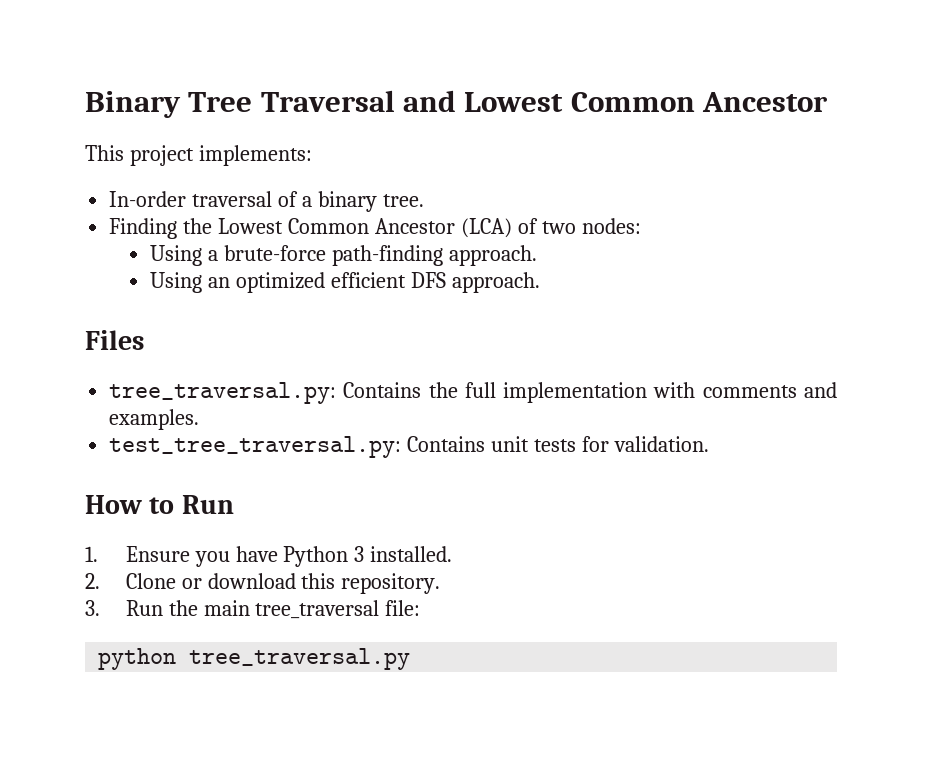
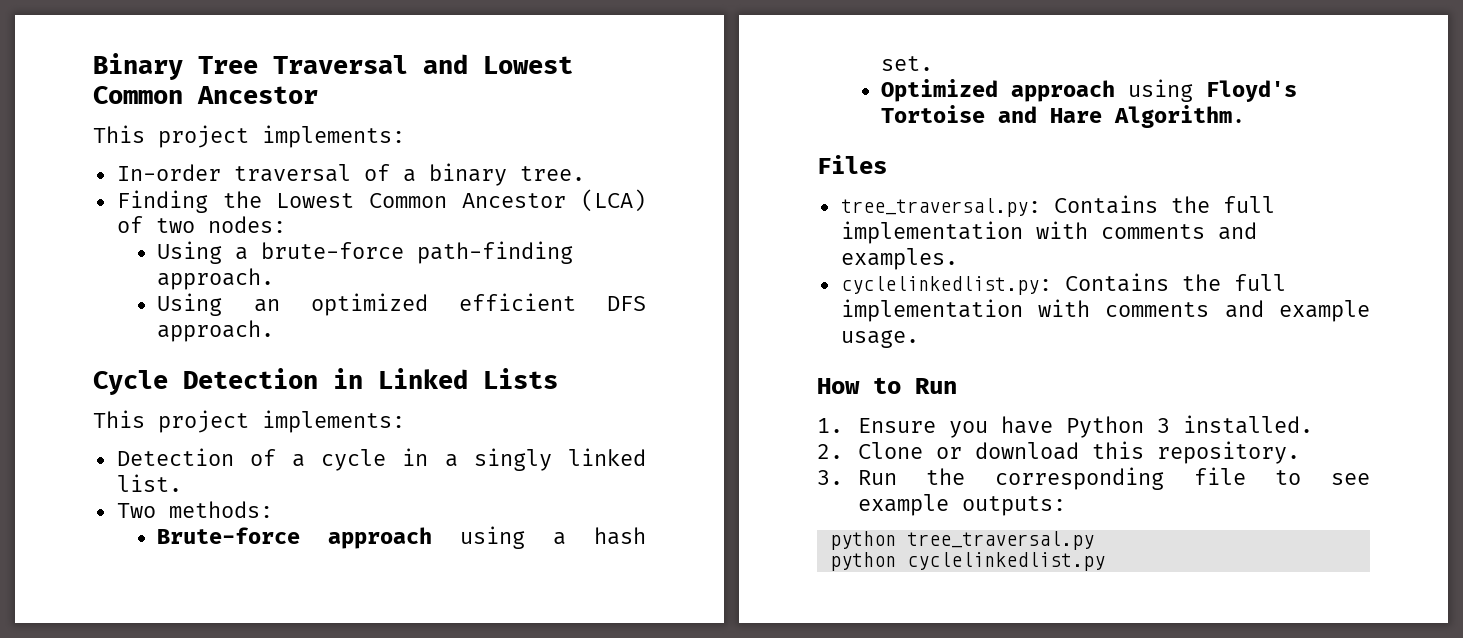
+ Cycle Detection in Linked Lists
+ This project implements:
+ Detection of a cycle in a singly linked list.
+ Two methods:
+ Brute-force approach using a hash set.
+ Optimized approach using Floyd's Tortoise and Hare Algorithm.
- test_tree_traversal.py: Contains unit tests for validation.
+ cyclelinkedlist.py: Contains the full implementation with comments and example usage.
- 3. Run the main tree_traversal file:
+ 3. Run the corresponding file to see example outputs:
+ python cyclelinkedlist.py

